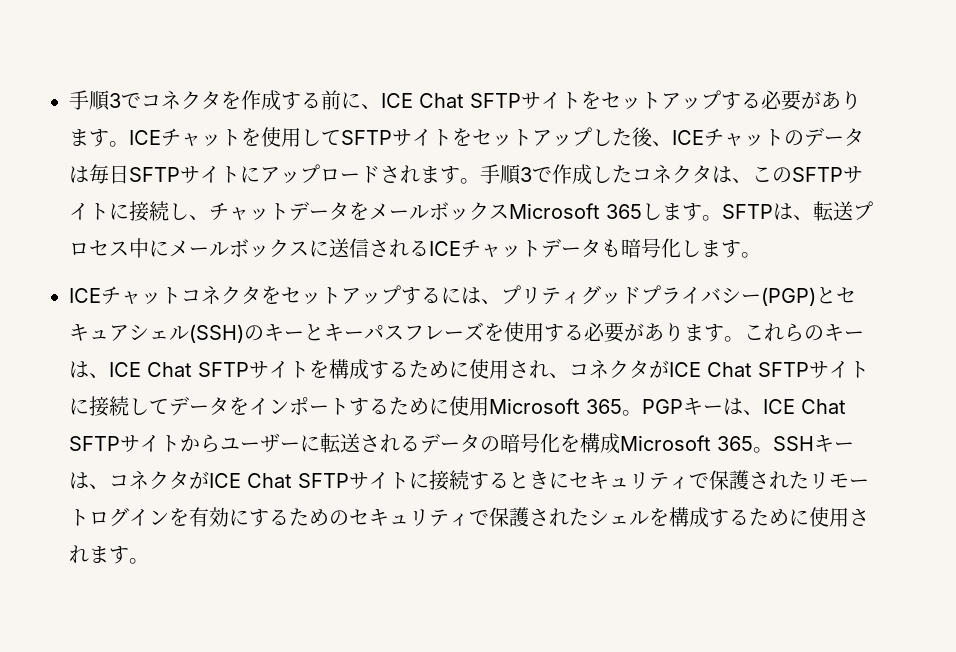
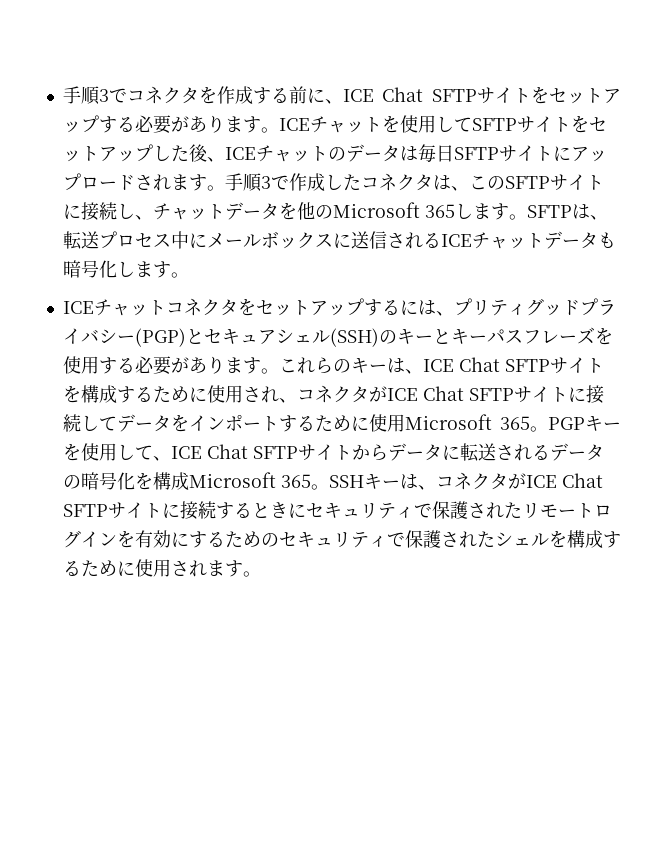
- 手順3で作成したコネクタは、このSFTPサイトに接続し、チャットデータをメールボックスMicrosoft 365します。
+ 手順3で作成したコネクタは、このSFTPサイトに接続し、チャットデータを他のMicrosoft 365します。
- PGPキーは、ICE Chat SFTPサイトからユーザーに転送されるデータの暗号化を構成Microsoft 365。
+ PGPキーを使用して、ICE Chat SFTPサイトからデータに転送されるデータの暗号化を構成Microsoft 365。

